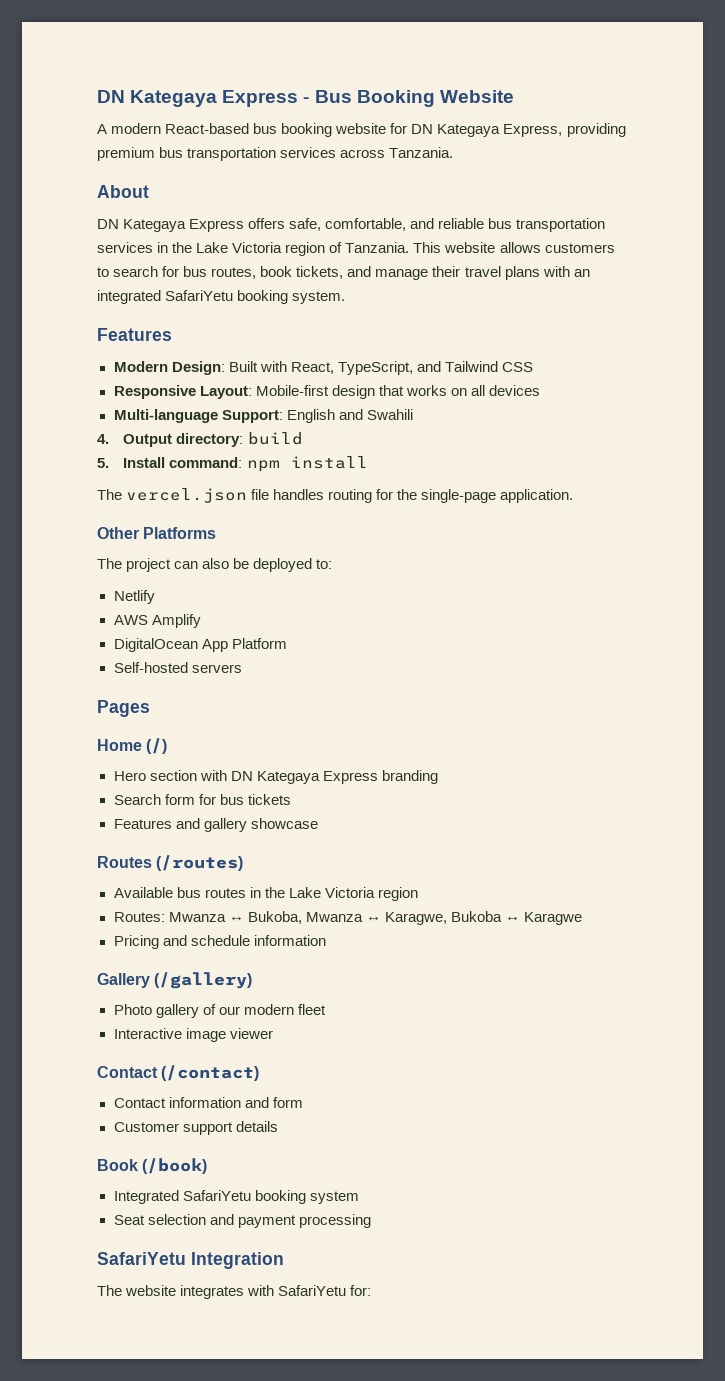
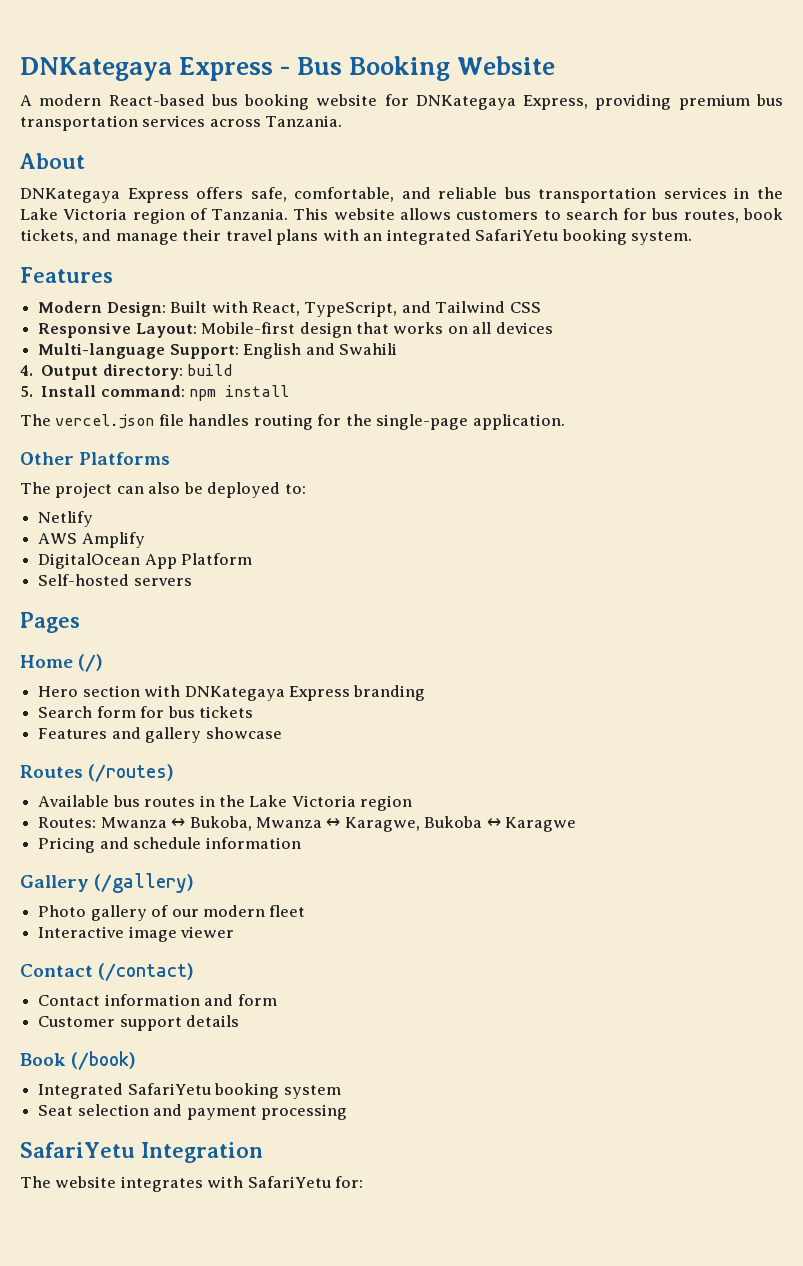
- DN Kategaya Express - Bus Booking Website
+ DNKategaya Express - Bus Booking Website
- A modern React-based bus booking website for DN Kategaya Express, providing premium bus transportation services across Tanzania.
+ A modern React-based bus booking website for DNKategaya Express, providing premium bus transportation services across Tanzania.
- DN Kategaya Express offers safe, comfortable, and reliable bus transportation services in the Lake Victoria region of Tanzania.
+ DNKategaya Express offers safe, comfortable, and reliable bus transportation services in the Lake Victoria region of Tanzania.
- Hero section with DN Kategaya Express branding
+ Hero section with DNKategaya Express branding

